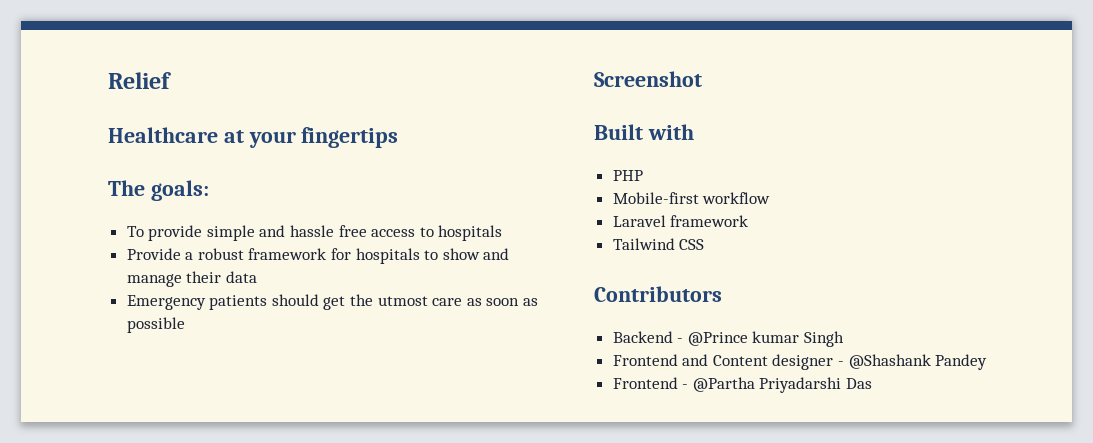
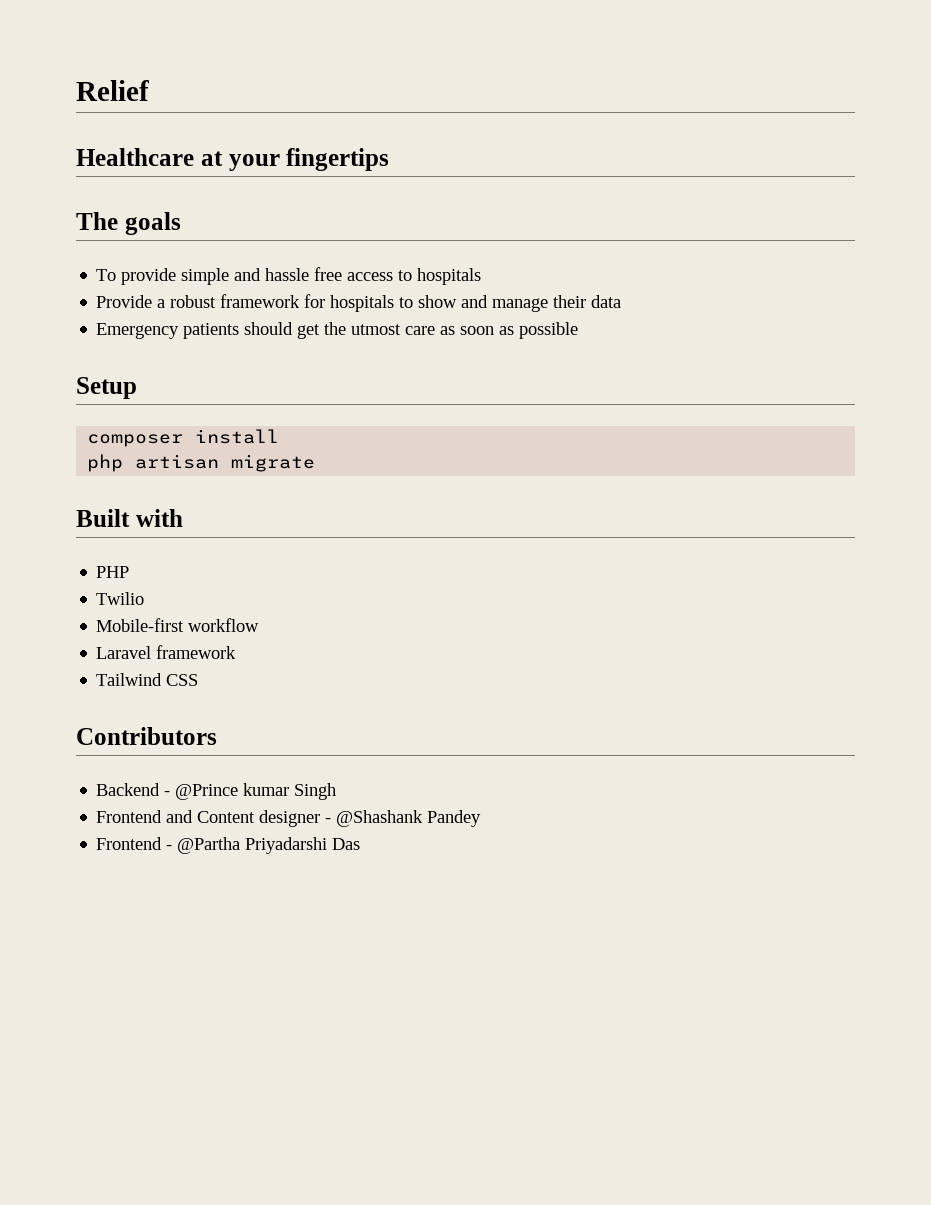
- The goals:
+ The goals
- Screenshot
+ Setup
+ composer install
+ php artisan migrate
+ Twilio

